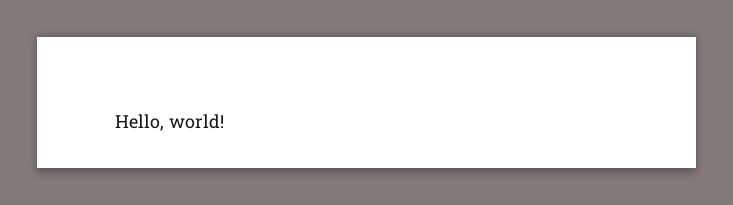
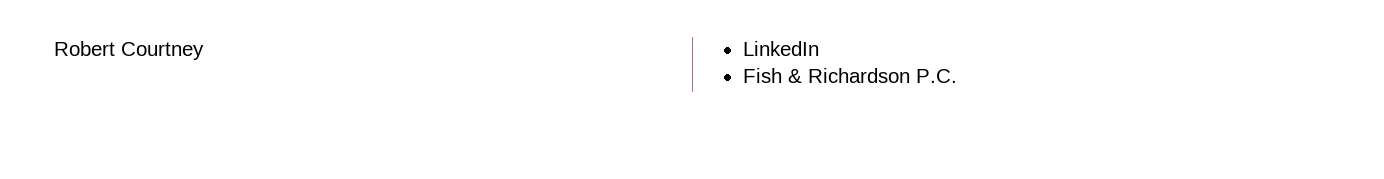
- Hello, world!
+ Robert Courtney
+ LinkedIn
+ Fish & Richardson P.C.

